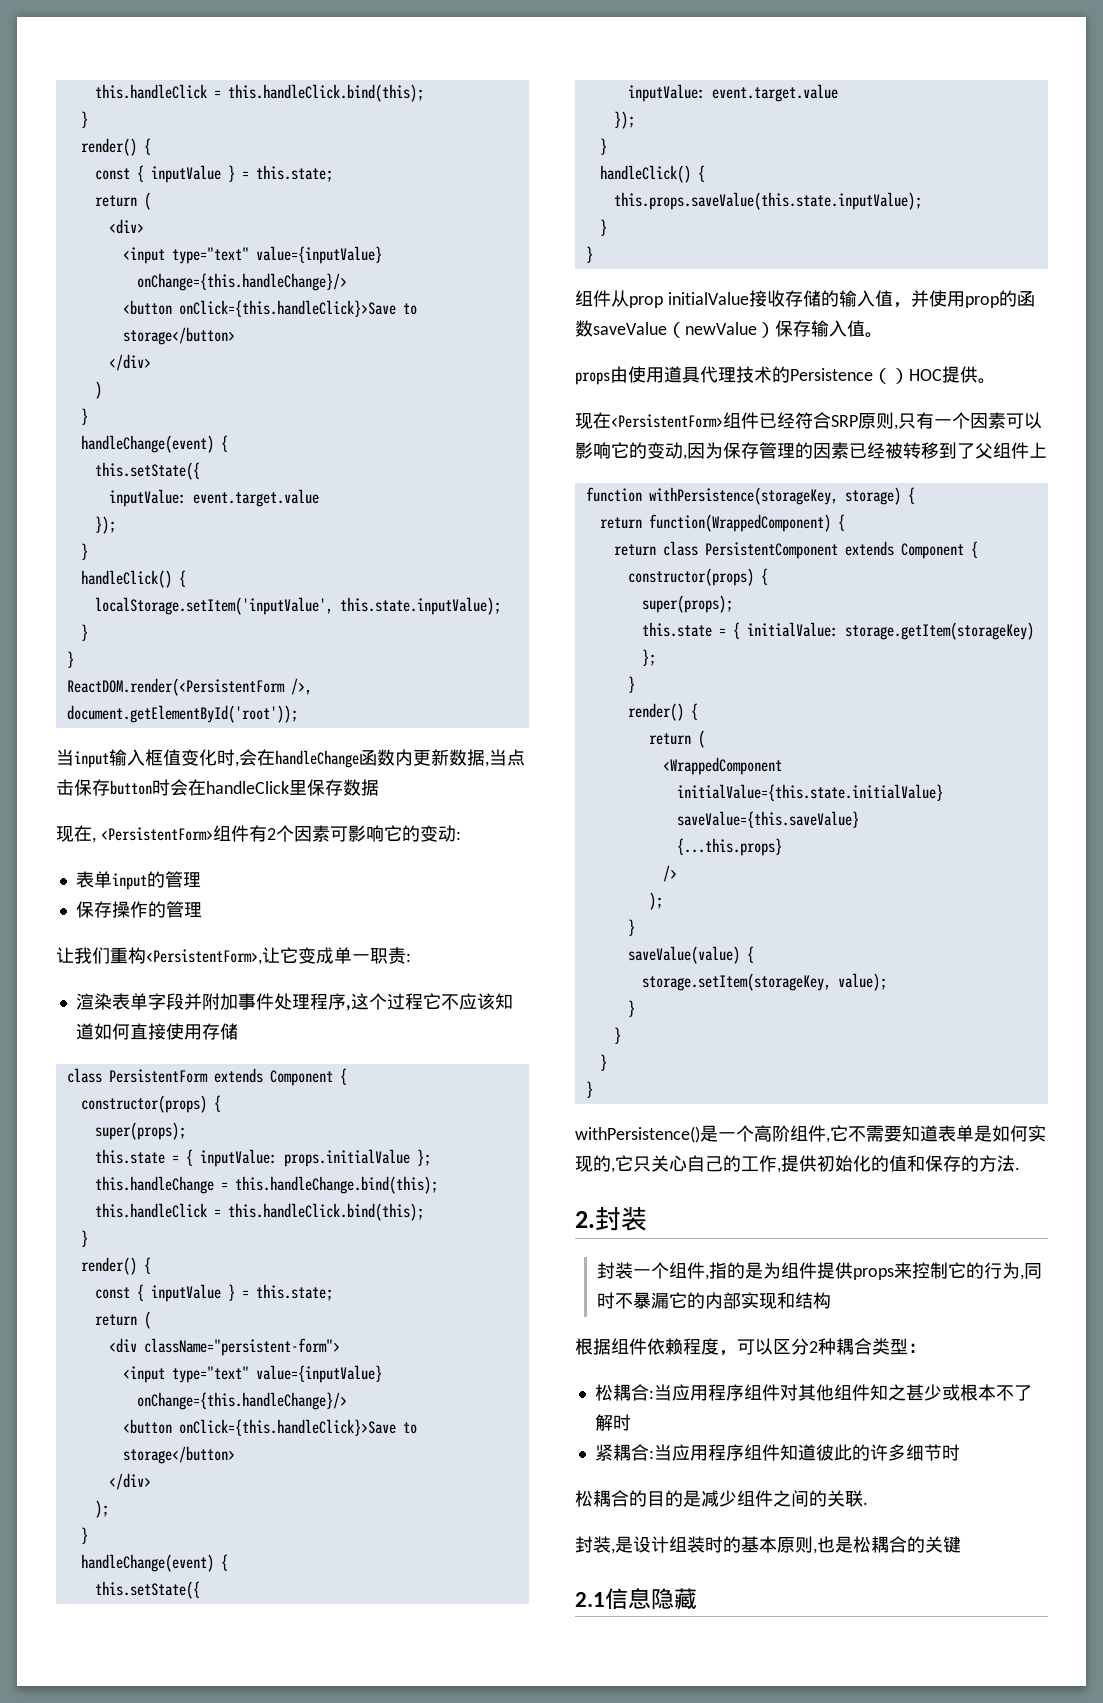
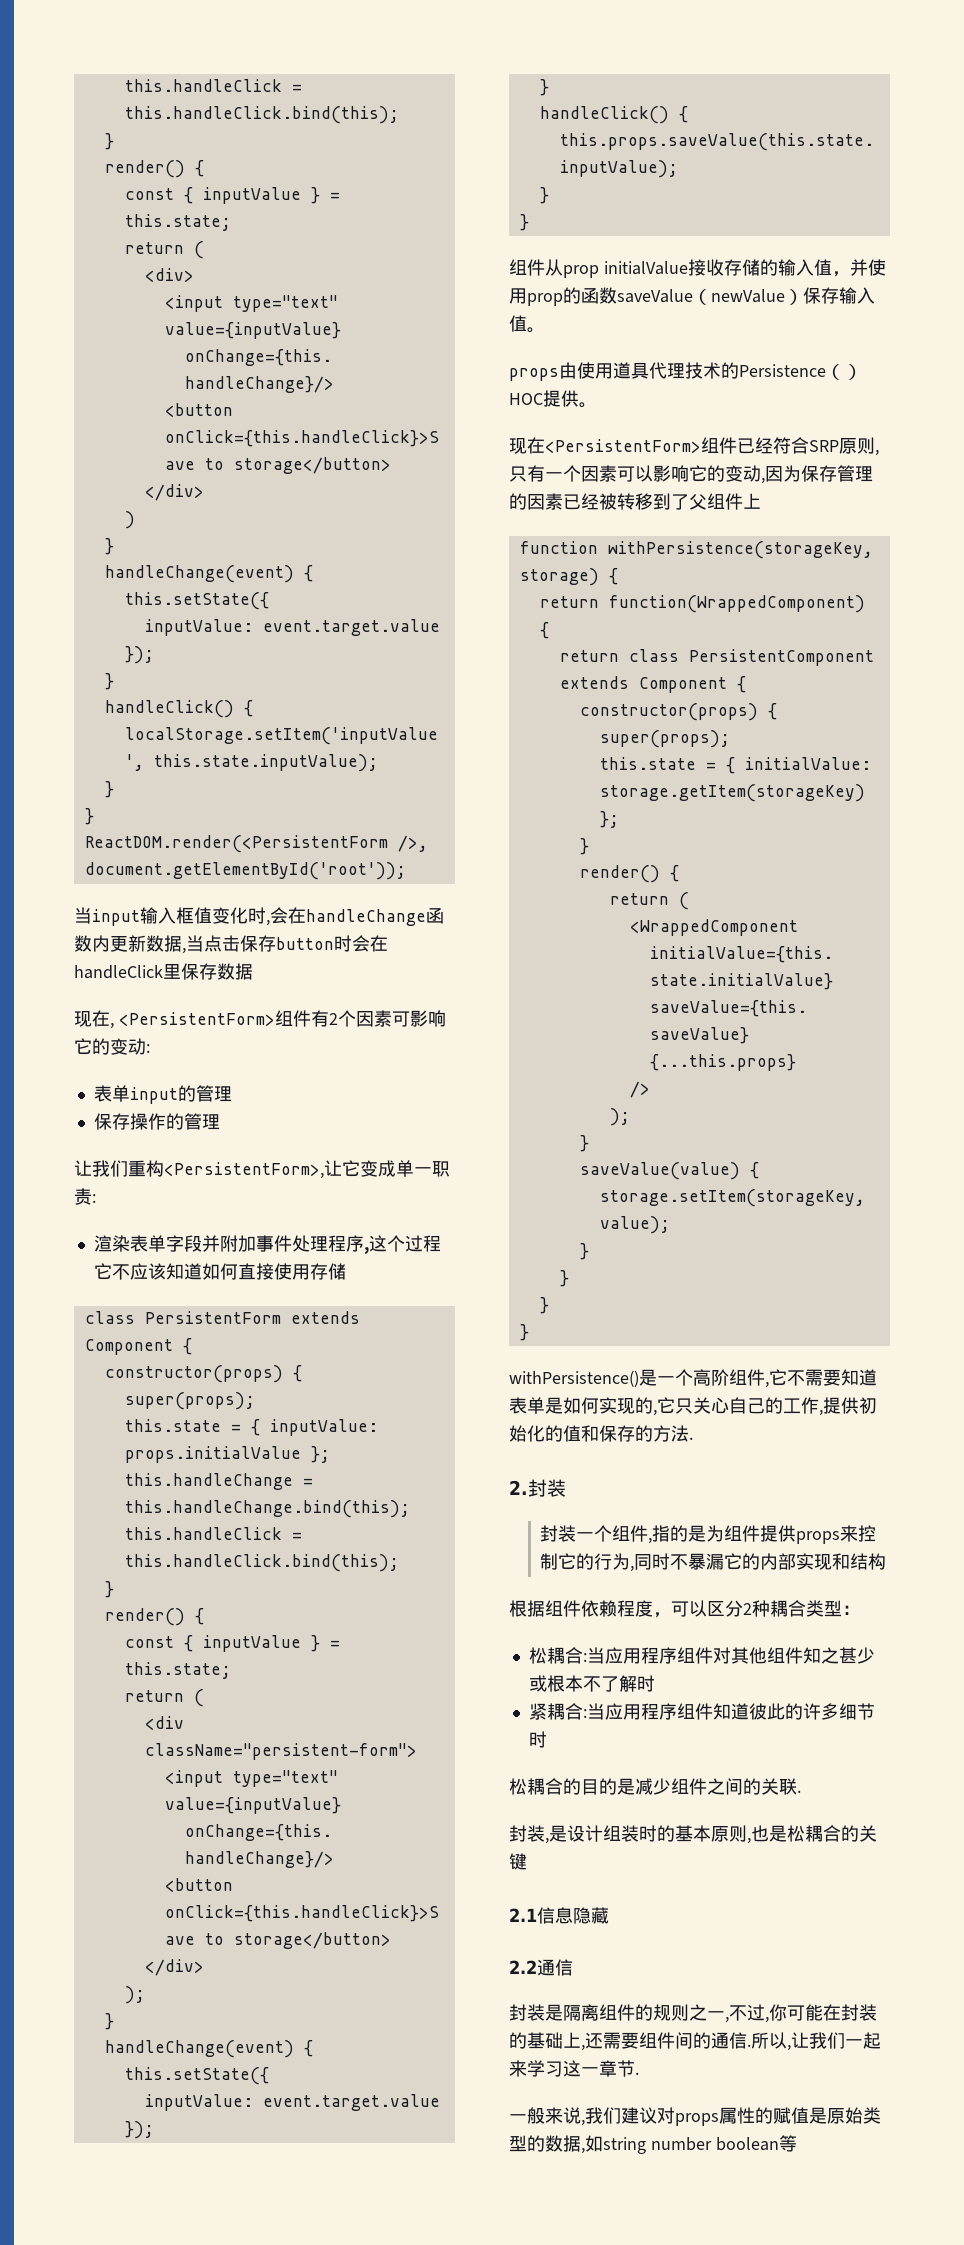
+ 2.2通信
+ 封装是隔离组件的规则之一,不过,你可能在封装的基础上,还需要组件间的通信.所以,让我们一起来学习这一章节.
+ 一般来说,我们建议对props属性的赋值是原始类型的数据,如string number boolean等

